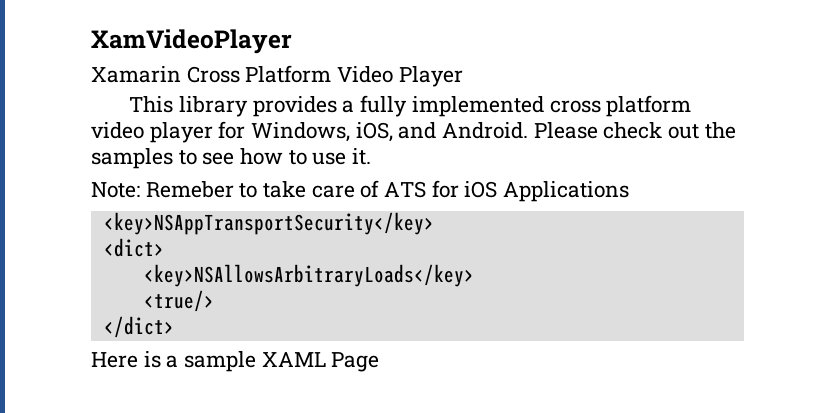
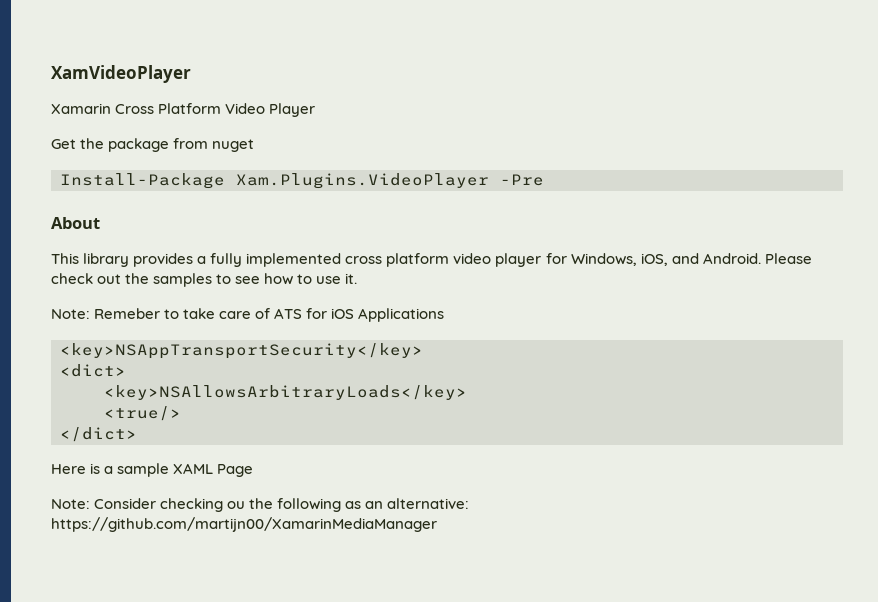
+ Get the package from nuget
+ Install-Package Xam.Plugins.VideoPlayer -Pre
+ About
+ Note: Consider checking ou the following as an alternative: https://github.com/martijn00/XamarinMediaManager

